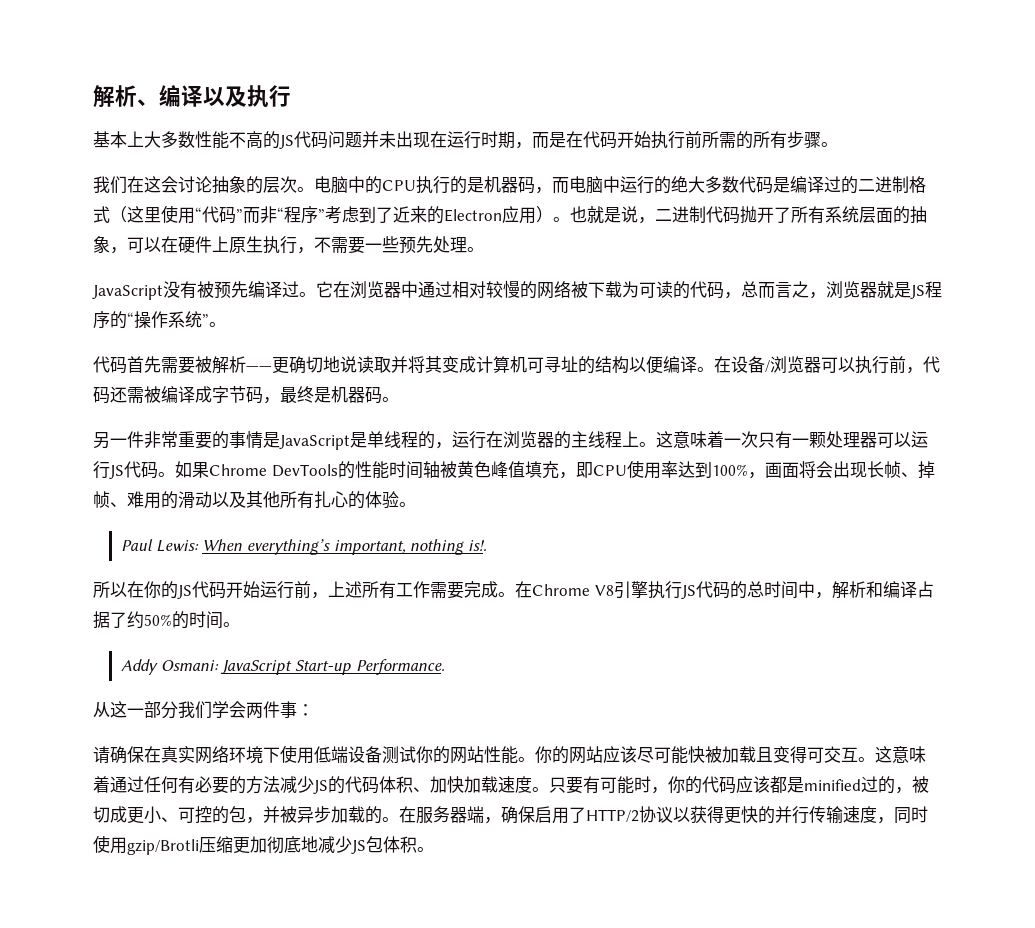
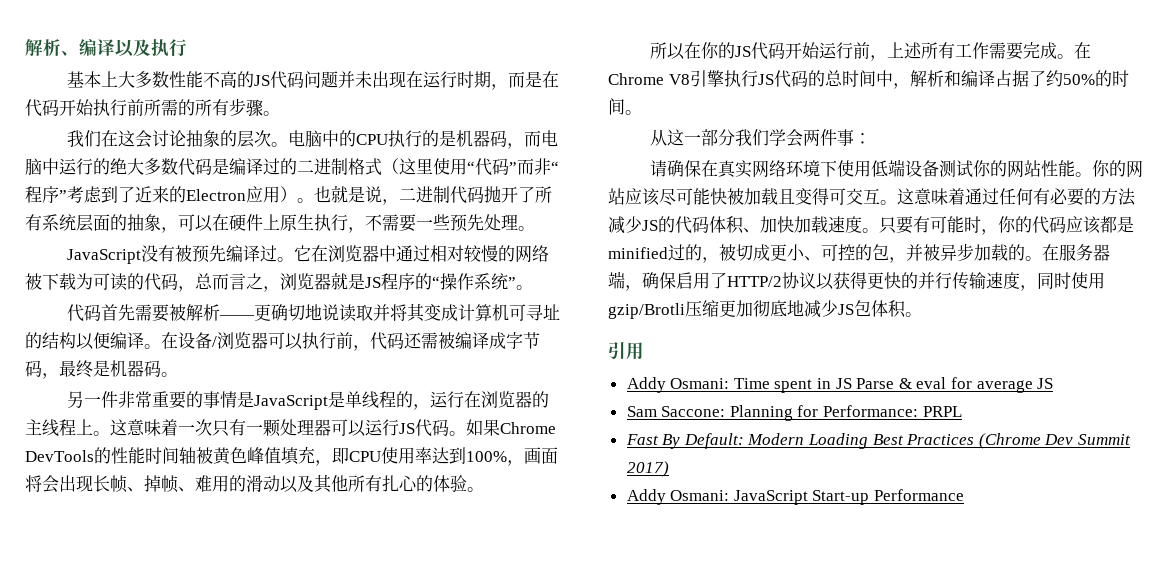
- Paul Lewis: When everything’s important, nothing is!.
- Addy Osmani: JavaScript Start-up Performance.
+ 引用
+ Addy Osmani: Time spent in JS Parse & eval for average JS
+ Sam Saccone: Planning for Performance: PRPL
+ Fast By Default: Modern Loading Best Practices (Chrome Dev Summit 2017)
+ Addy Osmani: JavaScript Start-up Performance

